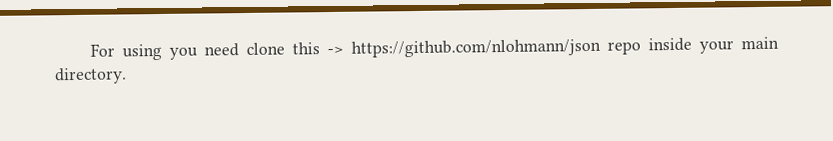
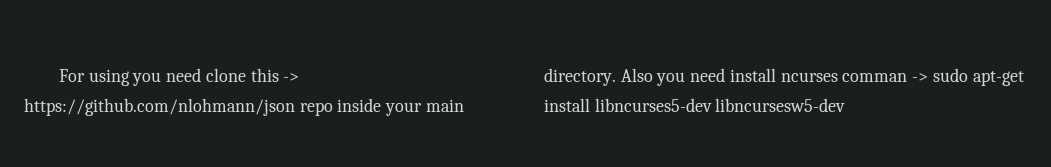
+ Also you need install ncurses comman -> sudo apt-get install libncurses5-dev libncursesw5-dev

